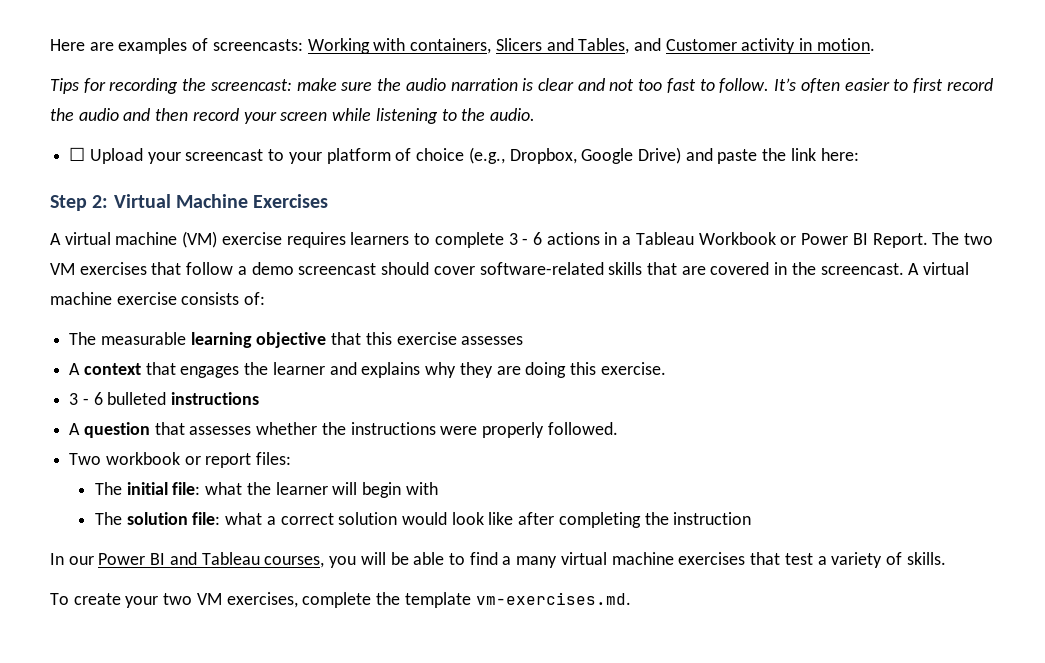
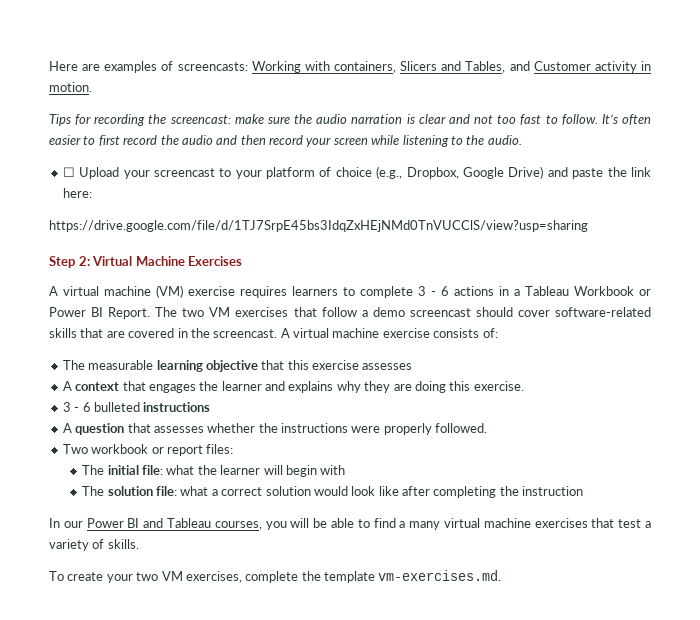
+ https://drive.google.com/file/d/1TJ7SrpE45bs3IdqZxHEjNMd0TnVUCClS/view?usp=sharing

